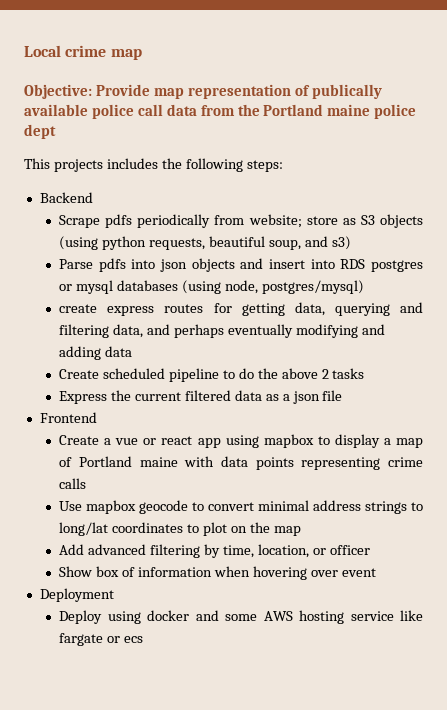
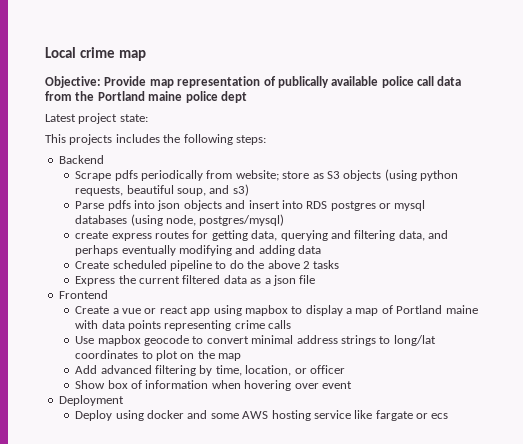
+ Latest project state:

